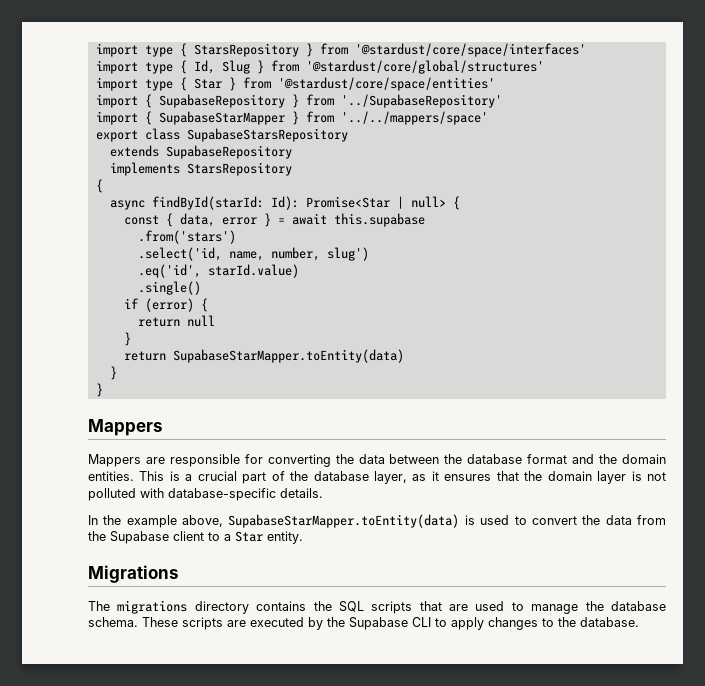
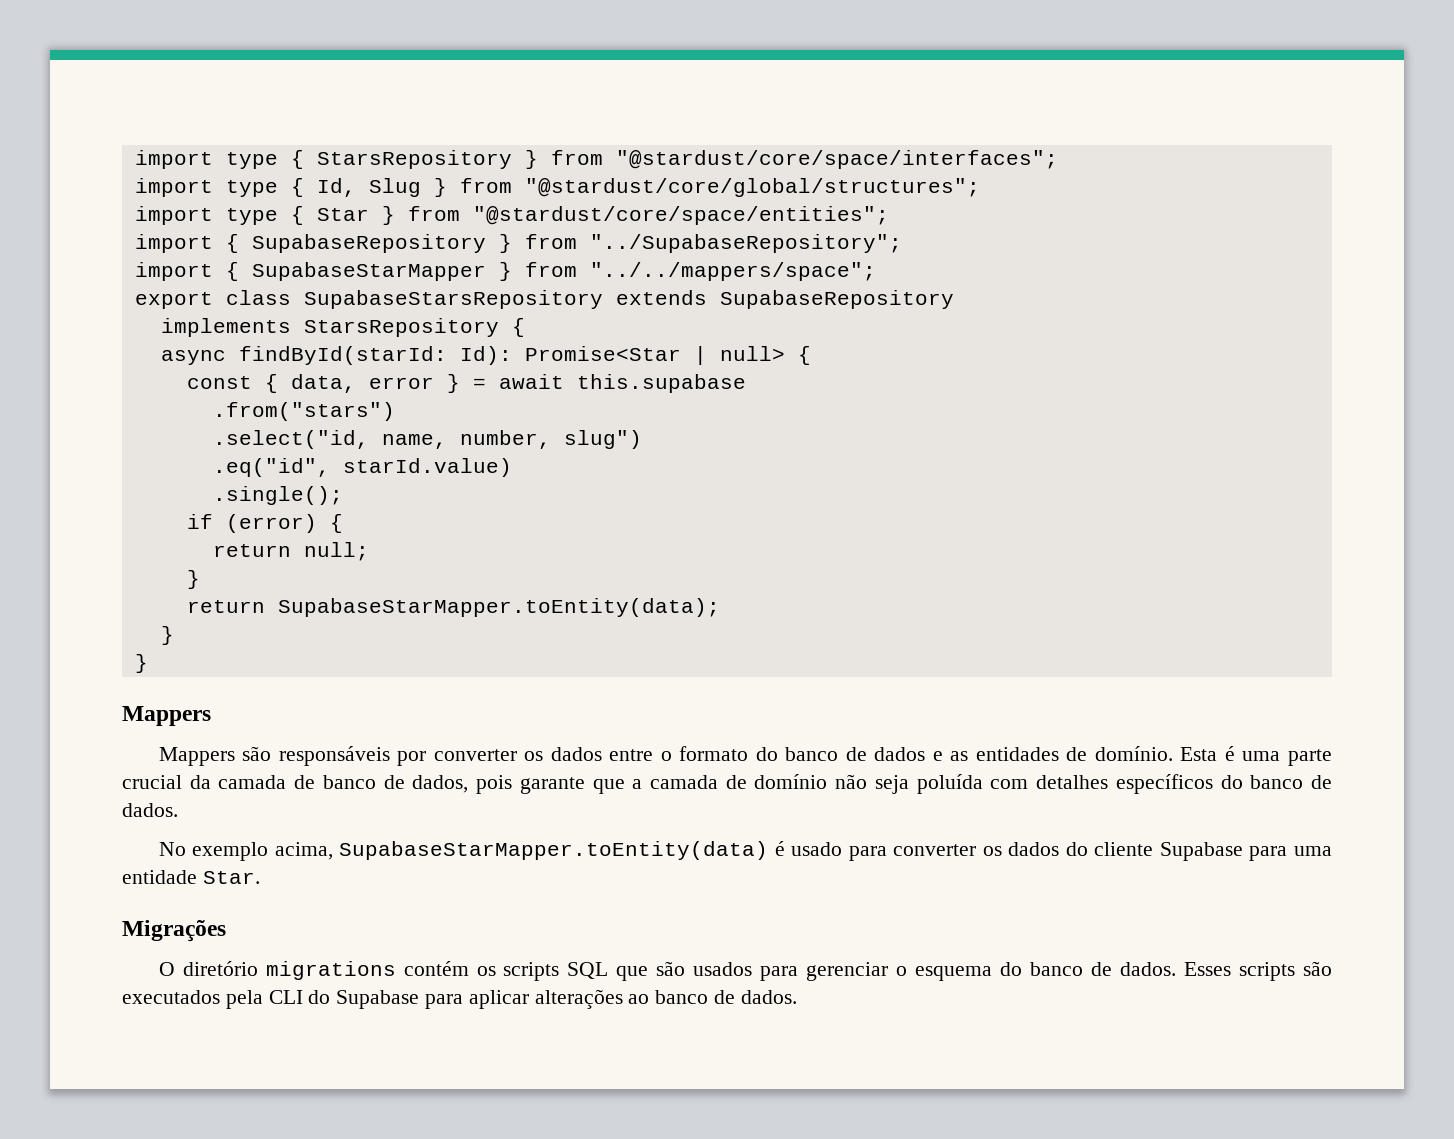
- import type { StarsRepository } from '@stardust/core/space/interfaces'
+ import type { StarsRepository } from "@stardust/core/space/interfaces";
- import type { Id, Slug } from '@stardust/core/global/structures'
+ import type { Id, Slug } from "@stardust/core/global/structures";
- import type { Star } from '@stardust/core/space/entities'
+ import type { Star } from "@stardust/core/space/entities";
- import { SupabaseRepository } from '../SupabaseRepository'
+ import { SupabaseRepository } from "../SupabaseRepository";
- import { SupabaseStarMapper } from '../../mappers/space'
+ import { SupabaseStarMapper } from "../../mappers/space";
- export class SupabaseStarsRepository
- extends SupabaseRepository
+ export class SupabaseStarsRepository extends SupabaseRepository
- implements StarsRepository
- {
+ implements StarsRepository {
- .from('stars')
- .select('id, name, number, slug')
- .eq('id', starId.value)
+ .from("stars")
+ .select("id, name, number, slug")
+ .eq("id", starId.value)
- .single()
+ .single();
- return null
+ return null;
- return SupabaseStarMapper.toEntity(data)
+ return SupabaseStarMapper.toEntity(data);
- Mappers are responsible for converting the data between the database format and the domain entities. This is a crucial part of the database layer, as it ensures that the domain layer is not polluted with database-specific details.
- In the example above, SupabaseStarMapper.toEntity(data) is used to convert the data from the Supabase client to a Star entity.
- Migrations
- The migrations directory contains the SQL scripts that are used to manage the database schema. These scripts are executed by the Supabase CLI to apply changes to the database.
+ Mappers são responsáveis por converter os dados entre o formato do banco de dados e as entidades de domínio. Esta é uma parte crucial da camada de banco de dados, pois garante que a camada de domínio não seja poluída com detalhes específicos do banco de dados.
+ No exemplo acima, SupabaseStarMapper.toEntity(data) é usado para converter os dados do cliente Supabase para uma entidade Star.
+ Migrações
+ O diretório migrations contém os scripts SQL que são usados para gerenciar o esquema do banco de dados. Esses scripts são executados pela CLI do Supabase para aplicar alterações ao banco de dados.

